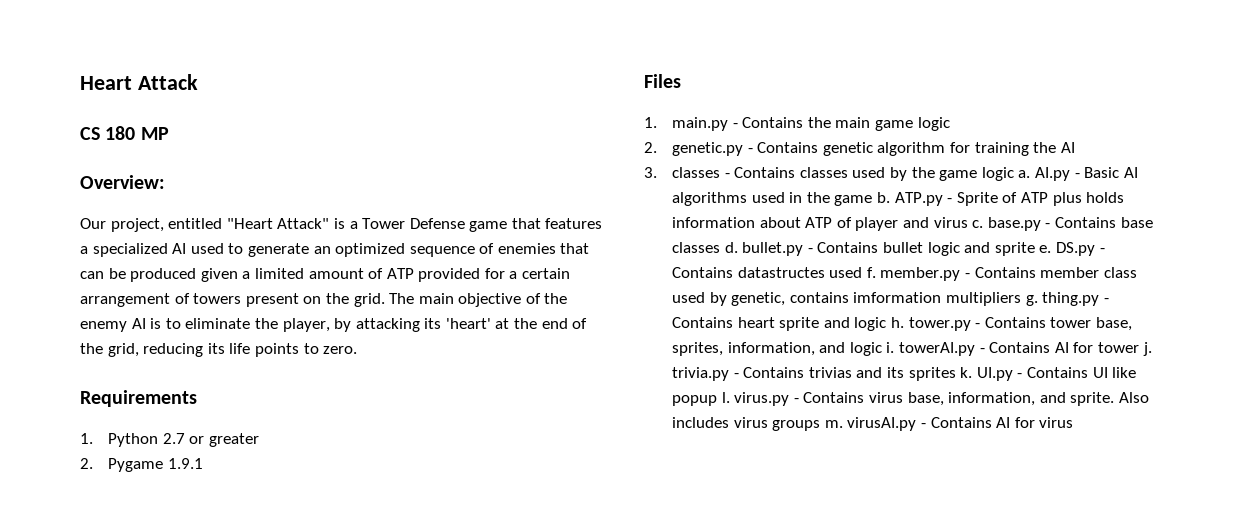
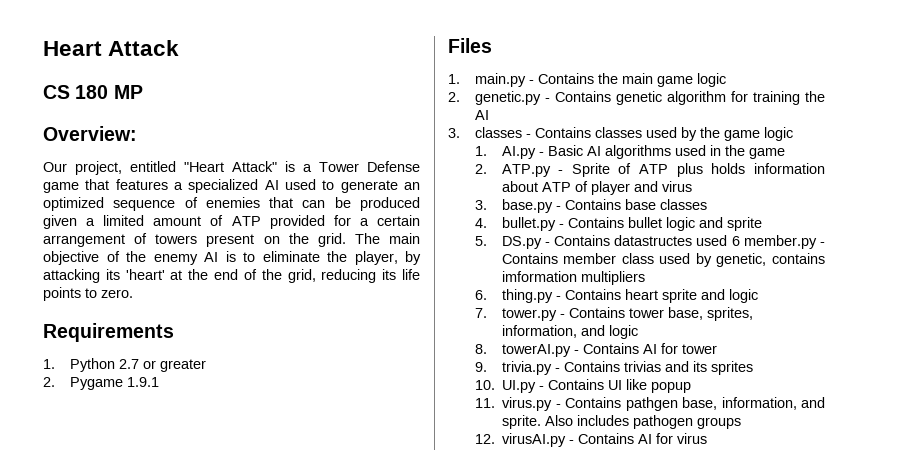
- 3. classes - Contains classes used by the game logic a. AI.py - Basic AI algorithms used in the game b. ATP.py - Sprite of ATP plus holds information about ATP of player and virus c. base.py - Contains base classes d. bullet.py - Contains bullet logic and sprite e. DS.py - Contains datastructes used f. member.py - Contains member class used by genetic, contains imformation multipliers g. thing.py - Contains heart sprite and logic h. tower.py - Contains tower base, sprites, information, and logic i. towerAI.py - Contains AI for tower j. trivia.py - Contains trivias and its sprites k. UI.py - Contains UI like popup l. virus.py - Contains virus base, information, and sprite.
+ 3. classes - Contains classes used by the game logic
+ 1. AI.py - Basic AI algorithms used in the game
+ 2. ATP.py - Sprite of ATP plus holds information about ATP of player and virus
+ 3. base.py - Contains base classes
+ 4. bullet.py - Contains bullet logic and sprite
+ 5. DS.py - Contains datastructes used 6 member.py - Contains member class used by genetic, contains imformation multipliers
+ 6. thing.py - Contains heart sprite and logic
+ 7. tower.py - Contains tower base, sprites, information, and logic
+ 8. towerAI.py - Contains AI for tower
+ 9. trivia.py - Contains trivias and its sprites
+ 10. UI.py - Contains UI like popup
+ 11. virus.py - Contains pathgen base, information, and sprite.
- Also includes virus groups m. virusAI.py - Contains AI for virus
+ Also includes pathogen groups
+ 12. virusAI.py - Contains AI for virus

